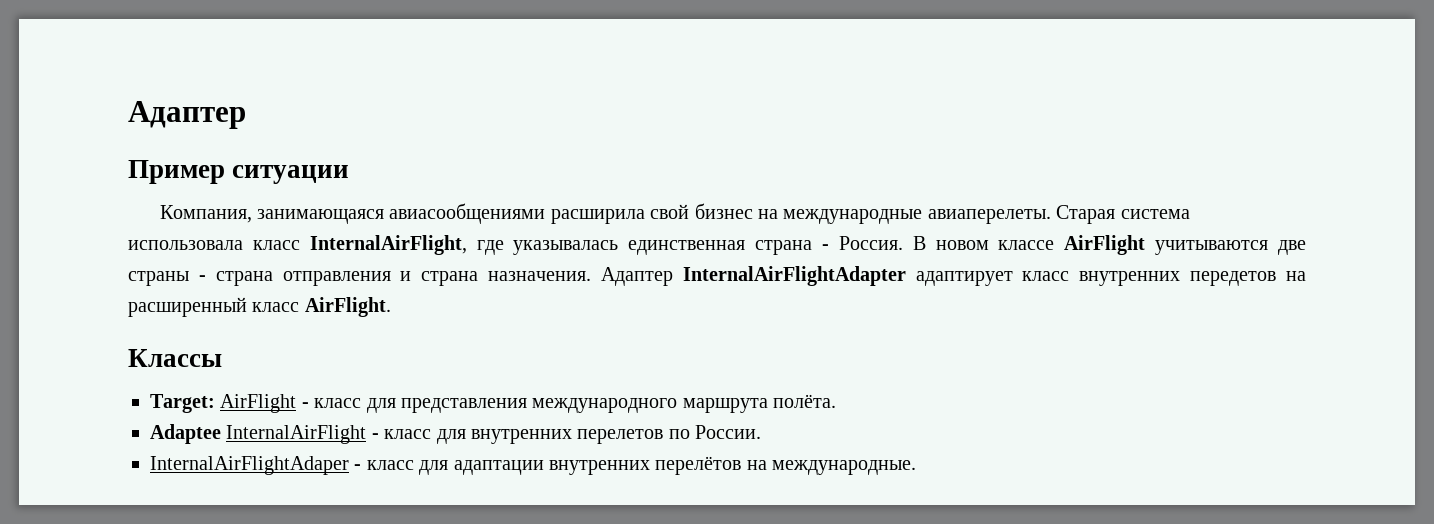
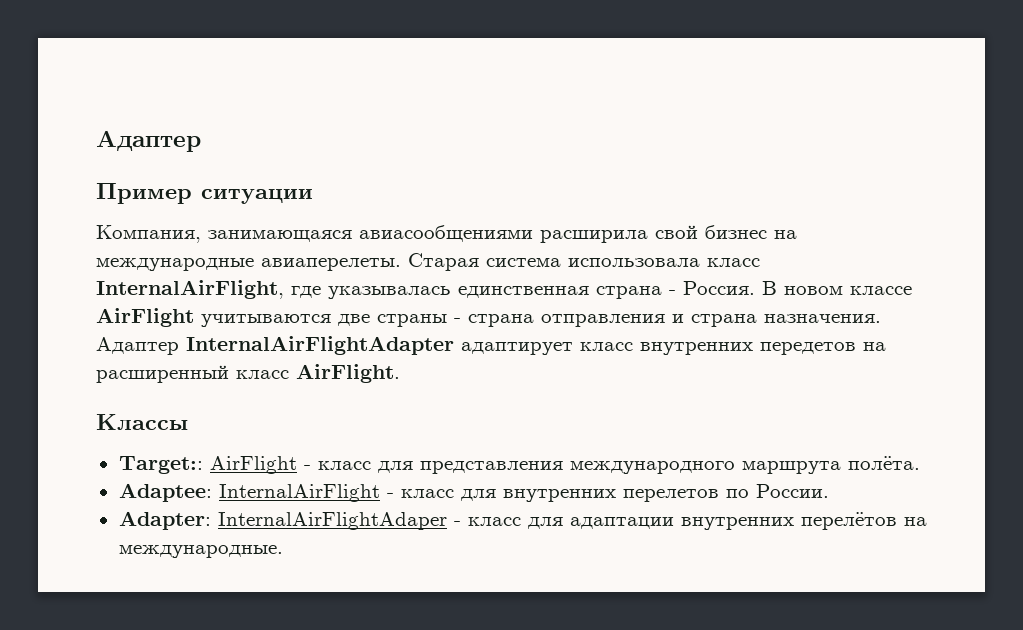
- Target: AirFlight - класс для представления международного маршрута полёта.
+ Target:: AirFlight - класс для представления международного маршрута полёта.
- Adaptee InternalAirFlight - класс для внутренних перелетов по России.
+ Adaptee: InternalAirFlight - класс для внутренних перелетов по России.
- InternalAirFlightAdaper - класс для адаптации внутренних перелётов на международные.
+ Adapter: InternalAirFlightAdaper - класс для адаптации внутренних перелётов на международные.

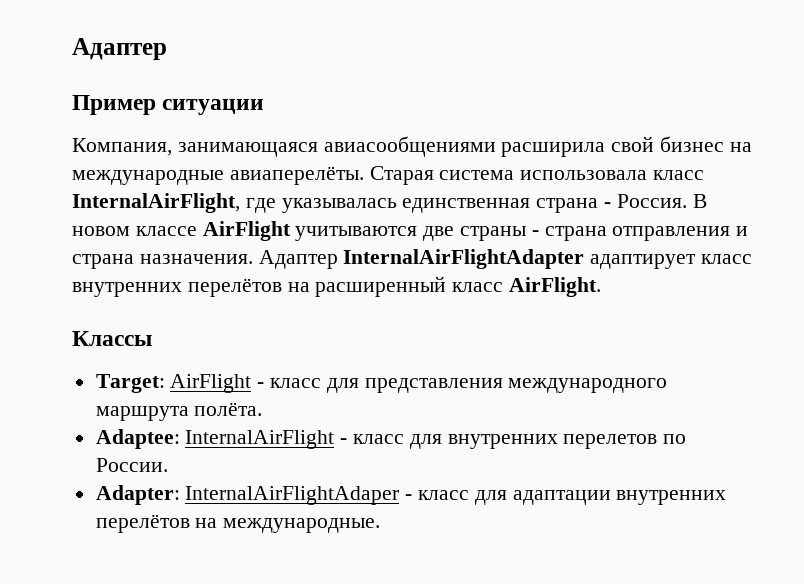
- Компания, занимающаяся авиасообщениями расширила свой бизнес на международные авиаперелеты.
+ Компания, занимающаяся авиасообщениями расширила свой бизнес на международные авиаперелёты.
- Адаптер InternalAirFlightAdapter адаптирует класс внутренних передетов на расширенный класс AirFlight.
+ Адаптер InternalAirFlightAdapter адаптирует класс внутренних перелётов на расширенный класс AirFlight.
- Target:: AirFlight - класс для представления международного маршрута полёта.
+ Target: AirFlight - класс для представления международного маршрута полёта.

